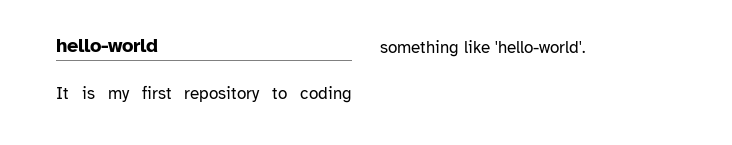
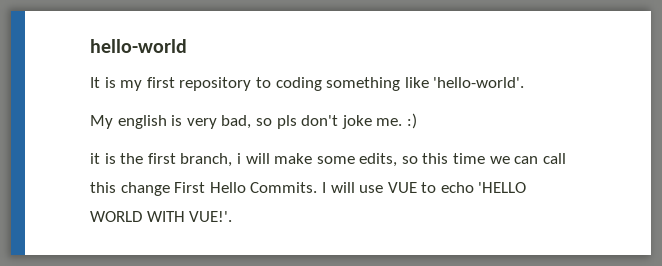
+ My english is very bad, so pls don't joke me. :)
+ it is the first branch, i will make some edits, so this time we can call this change First Hello Commits. I will use VUE to echo 'HELLO WORLD WITH VUE!'.

